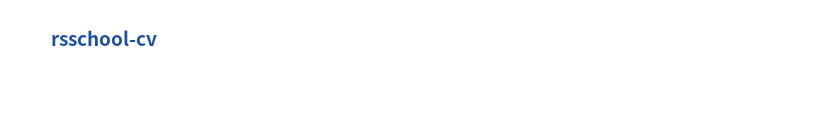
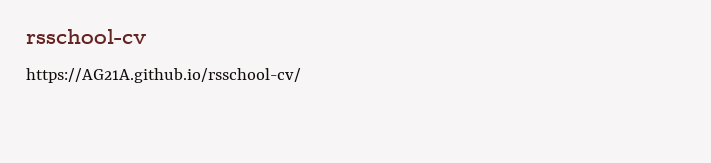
+ https://AG21A.github.io/rsschool-cv/

